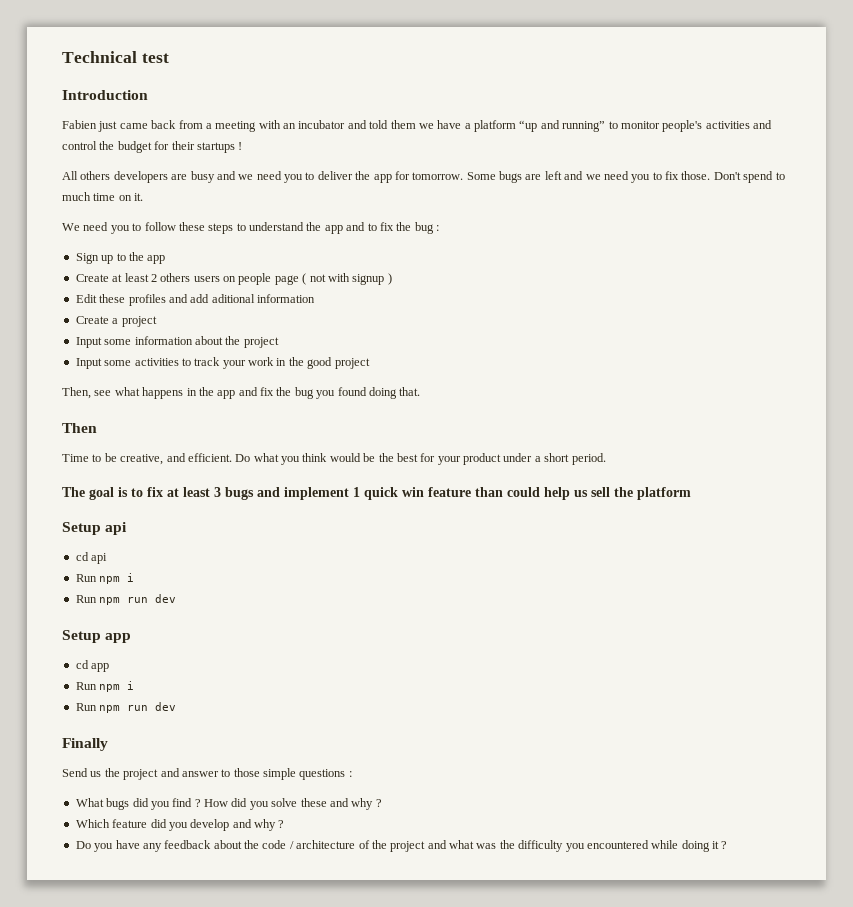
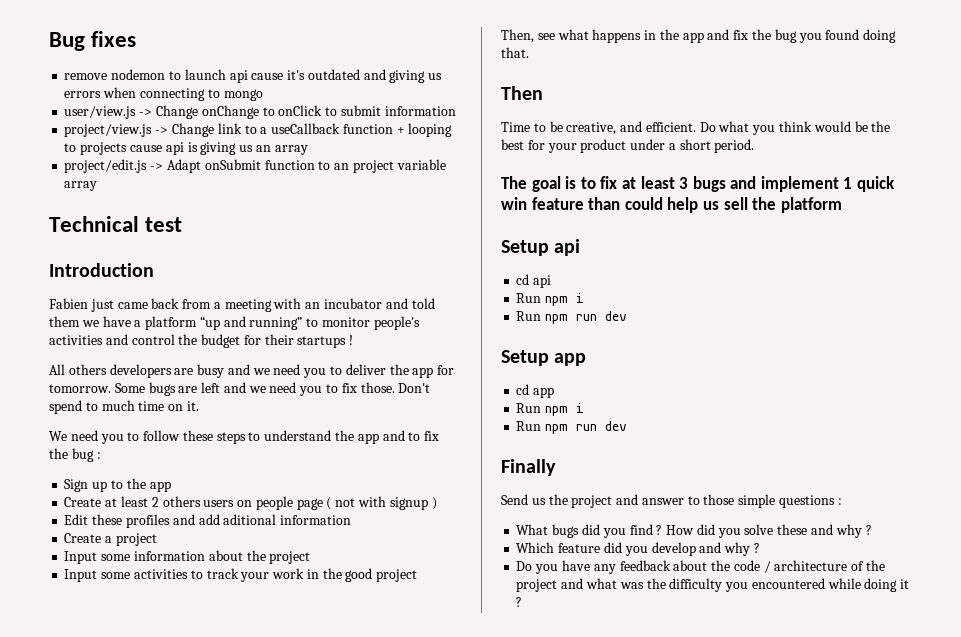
+ Bug fixes
+ remove nodemon to launch api cause it's outdated and giving us errors when connecting to mongo
+ user/view.js -> Change onChange to onClick to submit information
+ project/view.js -> Change link to a useCallback function + looping to projects cause api is giving us an array
+ project/edit.js -> Adapt onSubmit function to an project variable array

